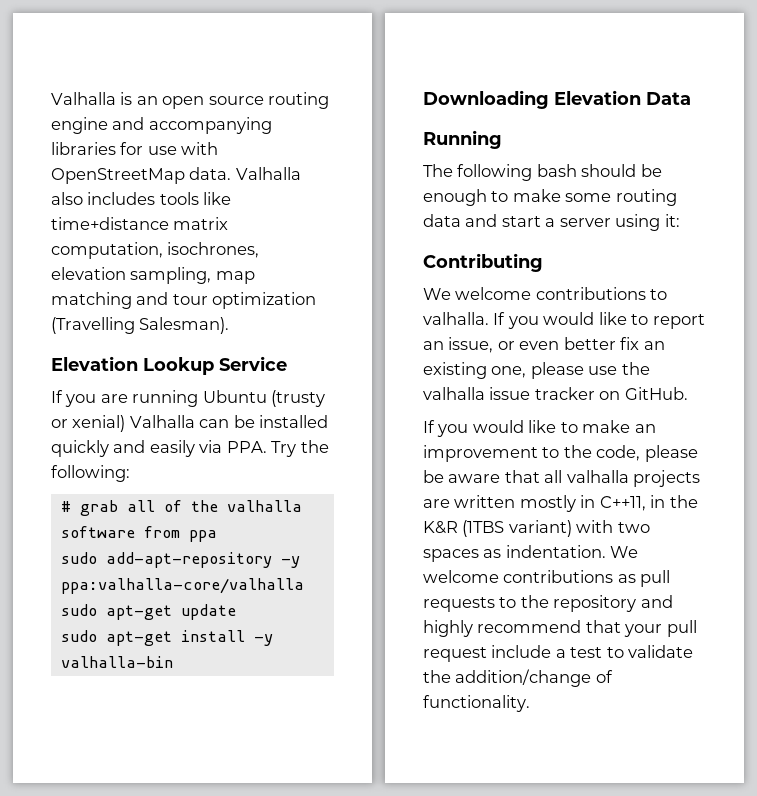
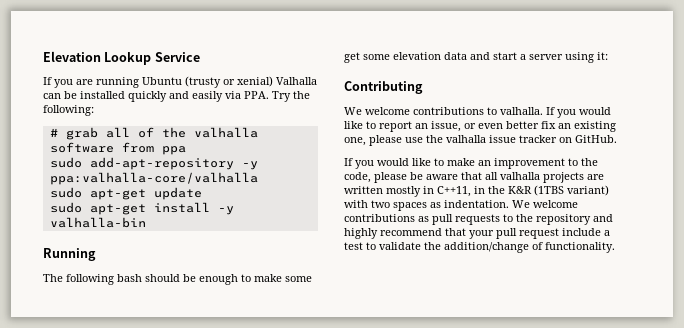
- Valhalla is an open source routing engine and accompanying libraries for use with OpenStreetMap data. Valhalla also includes tools like time+distance matrix computation, isochrones, elevation sampling, map matching and tour optimization (Travelling Salesman).
- Downloading Elevation Data
- The following bash should be enough to make some routing data and start a server using it:
+ The following bash should be enough to make some get some elevation data and start a server using it:

